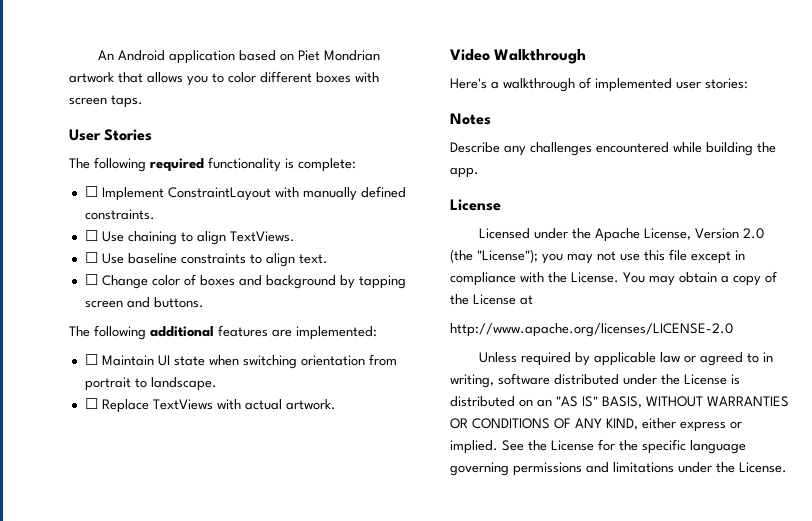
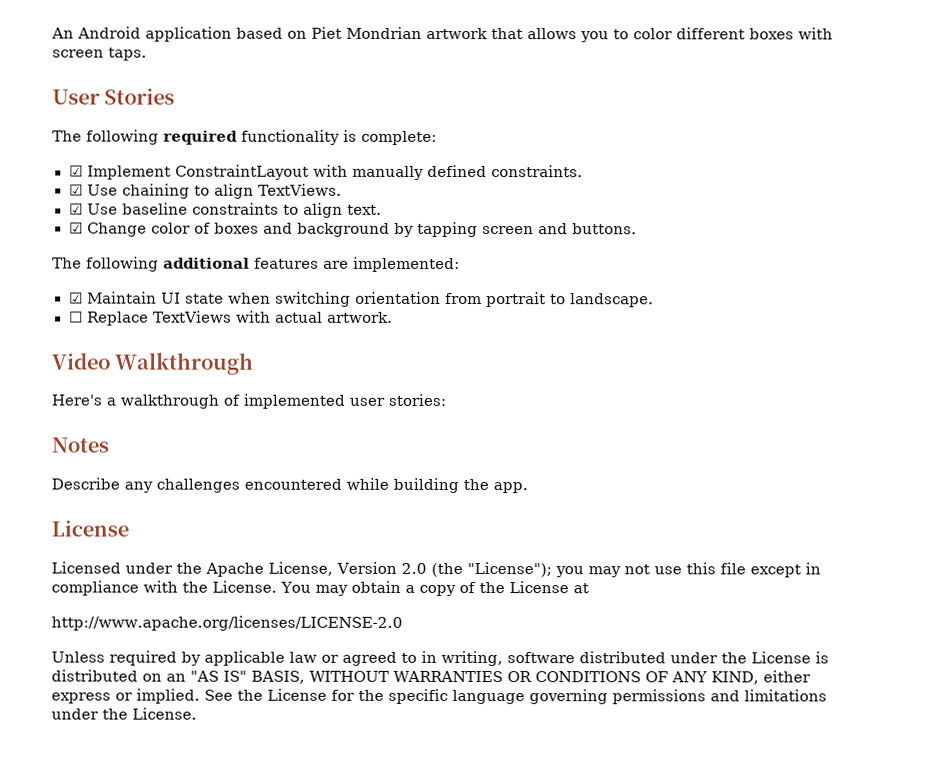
- ☐ Implement ConstraintLayout with manually defined constraints.
+ ☑ Implement ConstraintLayout with manually defined constraints.
- ☐ Use chaining to align TextViews.
+ ☑ Use chaining to align TextViews.
- ☐ Use baseline constraints to align text.
+ ☑ Use baseline constraints to align text.
- ☐ Change color of boxes and background by tapping screen and buttons.
+ ☑ Change color of boxes and background by tapping screen and buttons.
- ☐ Maintain UI state when switching orientation from portrait to landscape.
+ ☑ Maintain UI state when switching orientation from portrait to landscape.

